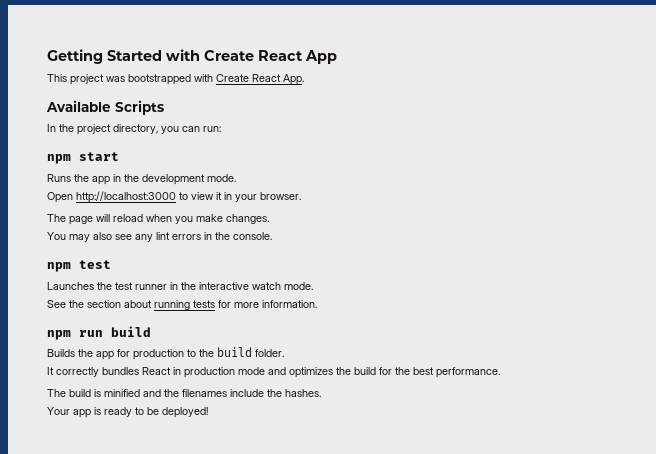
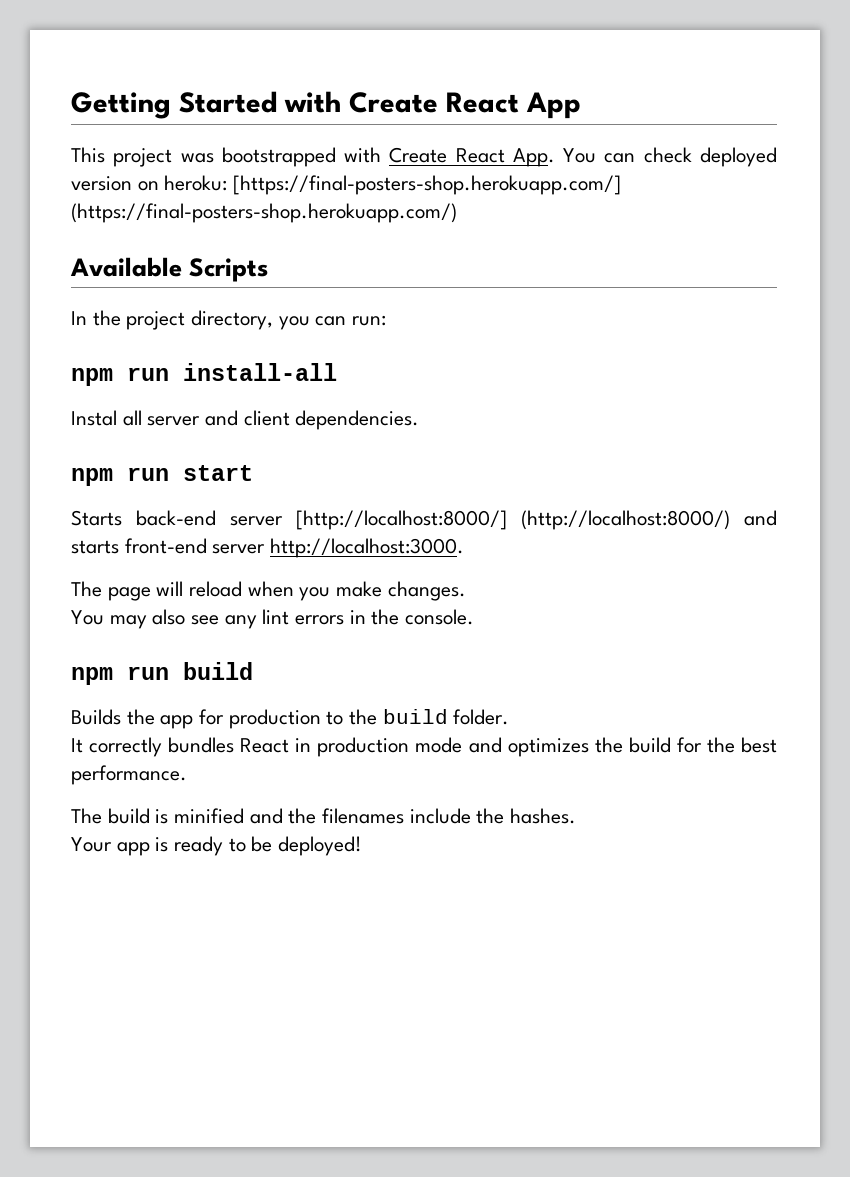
- This project was bootstrapped with Create React App.
+ This project was bootstrapped with Create React App. You can check deployed version on heroku: [https://final-posters-shop.herokuapp.com/] (https://final-posters-shop.herokuapp.com/)
- npm start
- Runs the app in the development mode.
- Open http://localhost:3000 to view it in your browser.
+ npm run install-all
+ Instal all server and client dependencies.
+ npm run start
+ Starts back-end server [http://localhost:8000/] (http://localhost:8000/) and starts front-end server http://localhost:3000.
- npm test
- Launches the test runner in the interactive watch mode.
- See the section about running tests for more information.

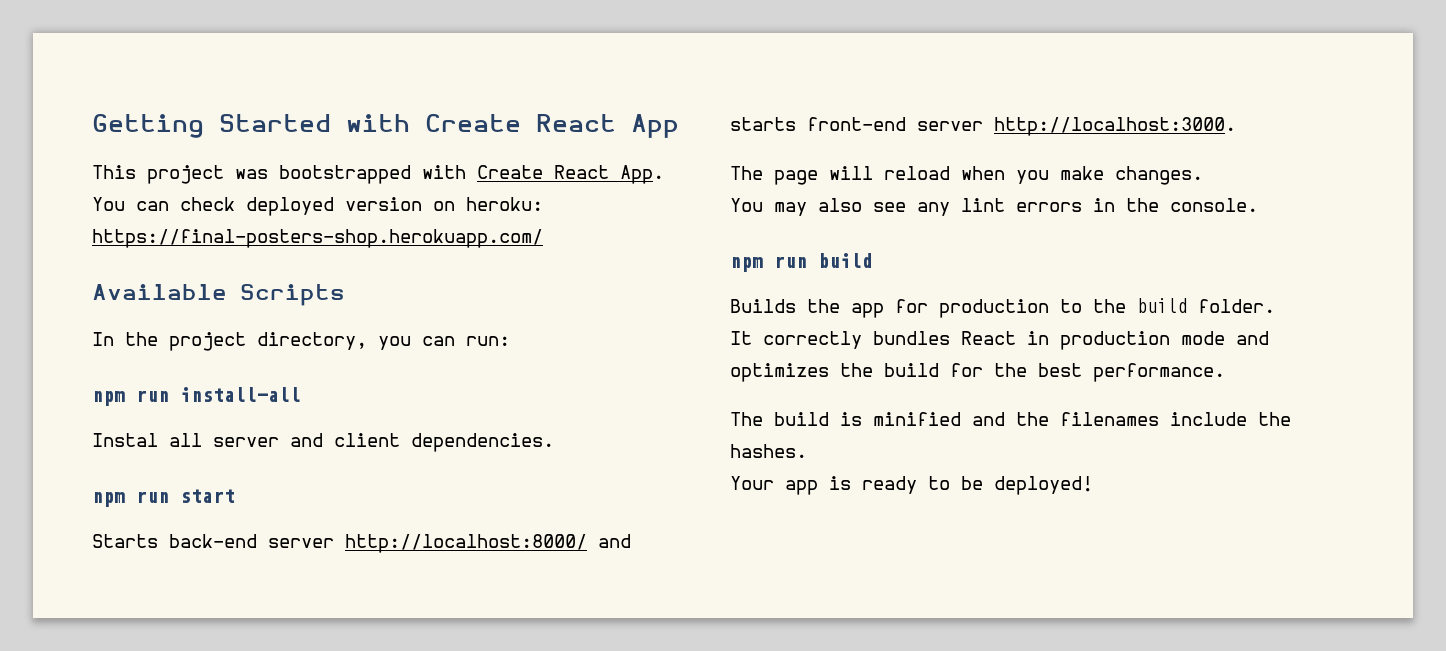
- This project was bootstrapped with Create React App. You can check deployed version on heroku: [https://final-posters-shop.herokuapp.com/] (https://final-posters-shop.herokuapp.com/)
+ This project was bootstrapped with Create React App. You can check deployed version on heroku: https://final-posters-shop.herokuapp.com/
- Starts back-end server [http://localhost:8000/] (http://localhost:8000/) and starts front-end server http://localhost:3000.
+ Starts back-end server http://localhost:8000/ and starts front-end server http://localhost:3000.

